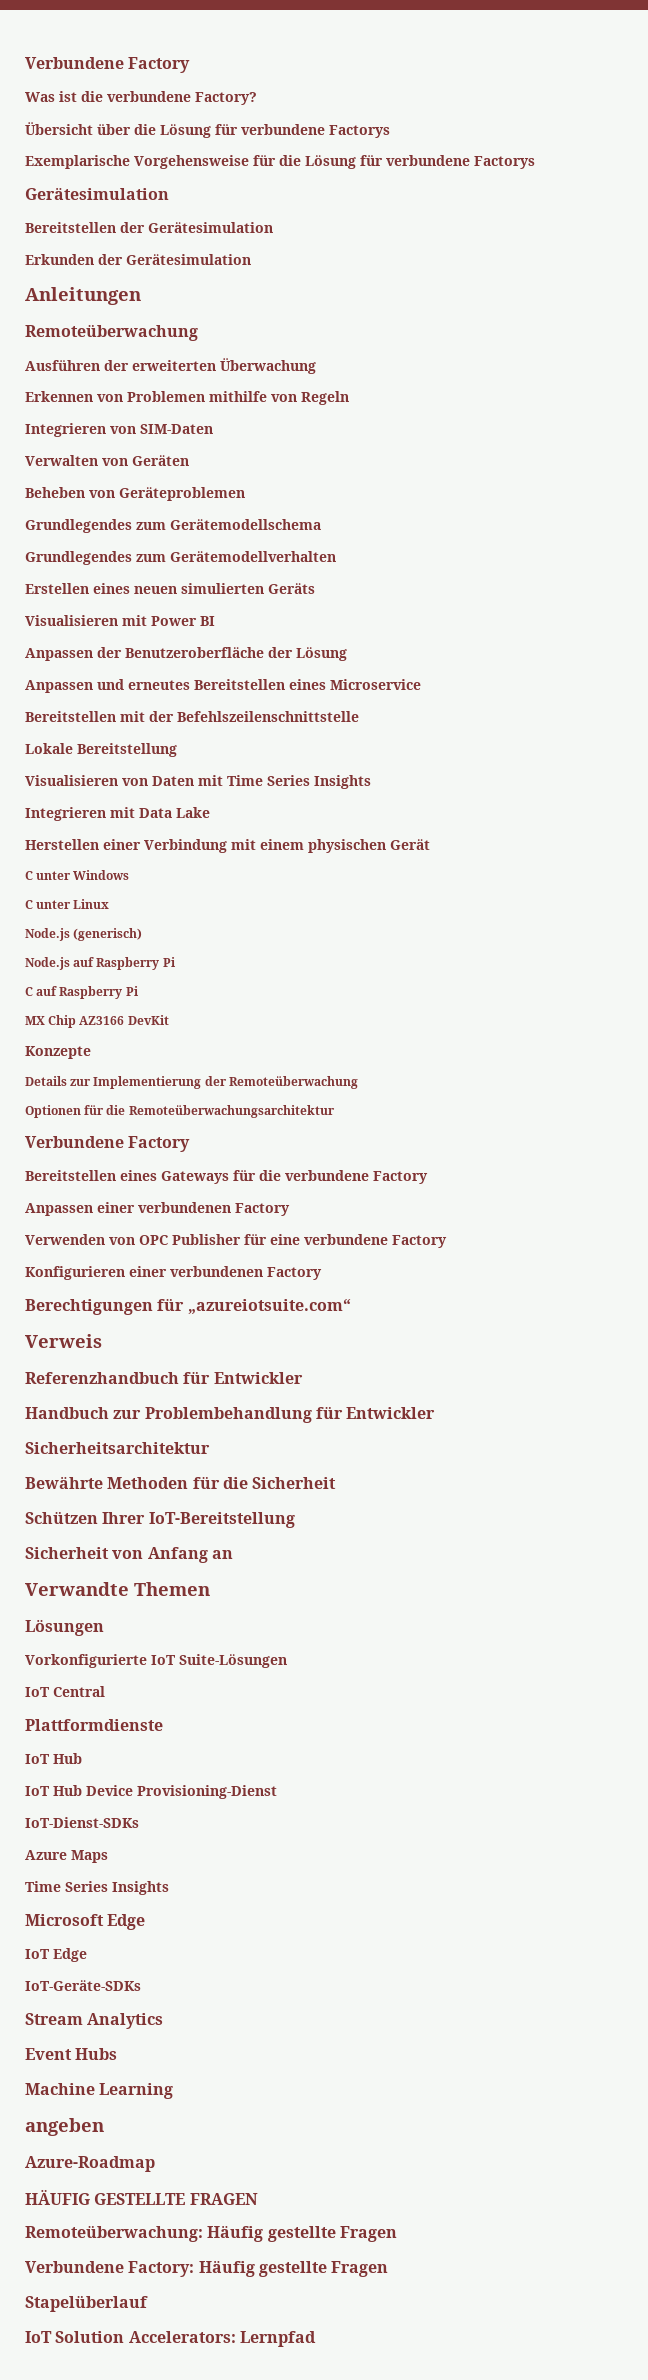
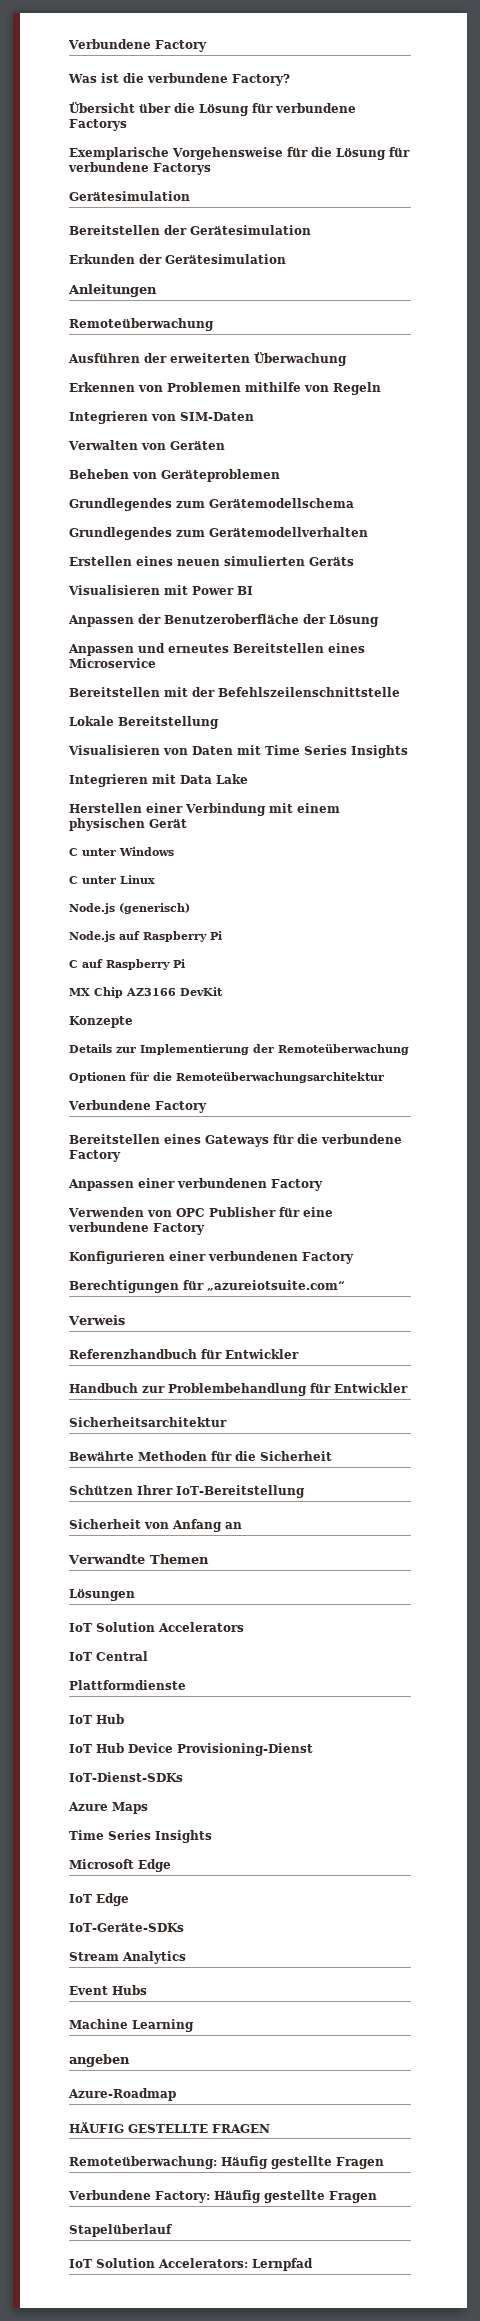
- Vorkonfigurierte IoT Suite-Lösungen
+ IoT Solution Accelerators

